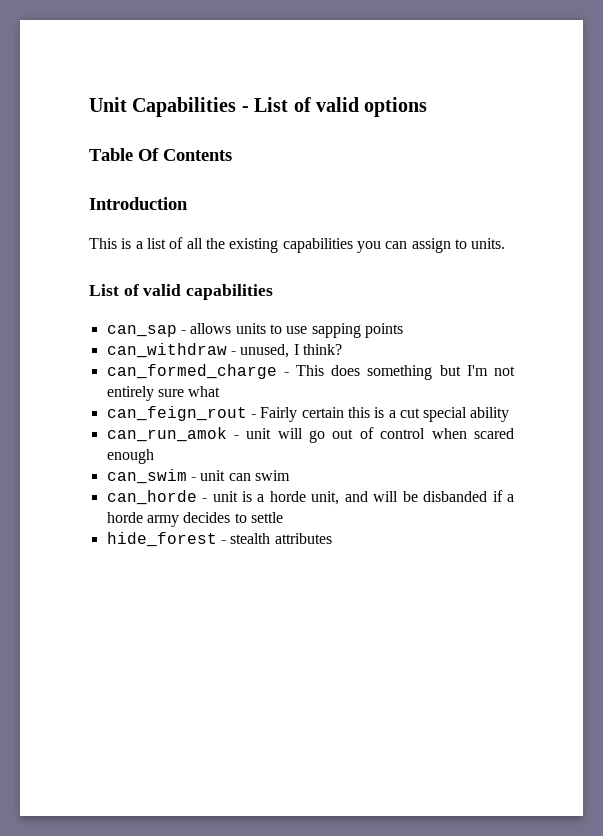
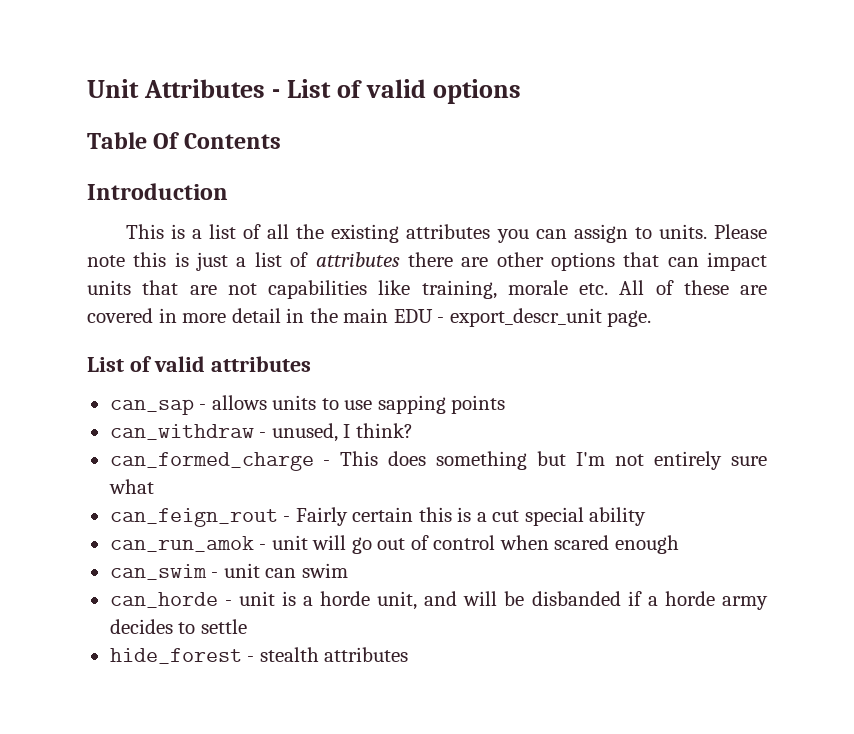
- Unit Capabilities - List of valid options
+ Unit Attributes - List of valid options
- This is a list of all the existing capabilities you can assign to units.
- List of valid capabilities
+ This is a list of all the existing attributes you can assign to units. Please note this is just a list of attributes there are other options that can impact units that are not capabilities like training, morale etc. All of these are covered in more detail in the main EDU - export_descr_unit page.
+ List of valid attributes

